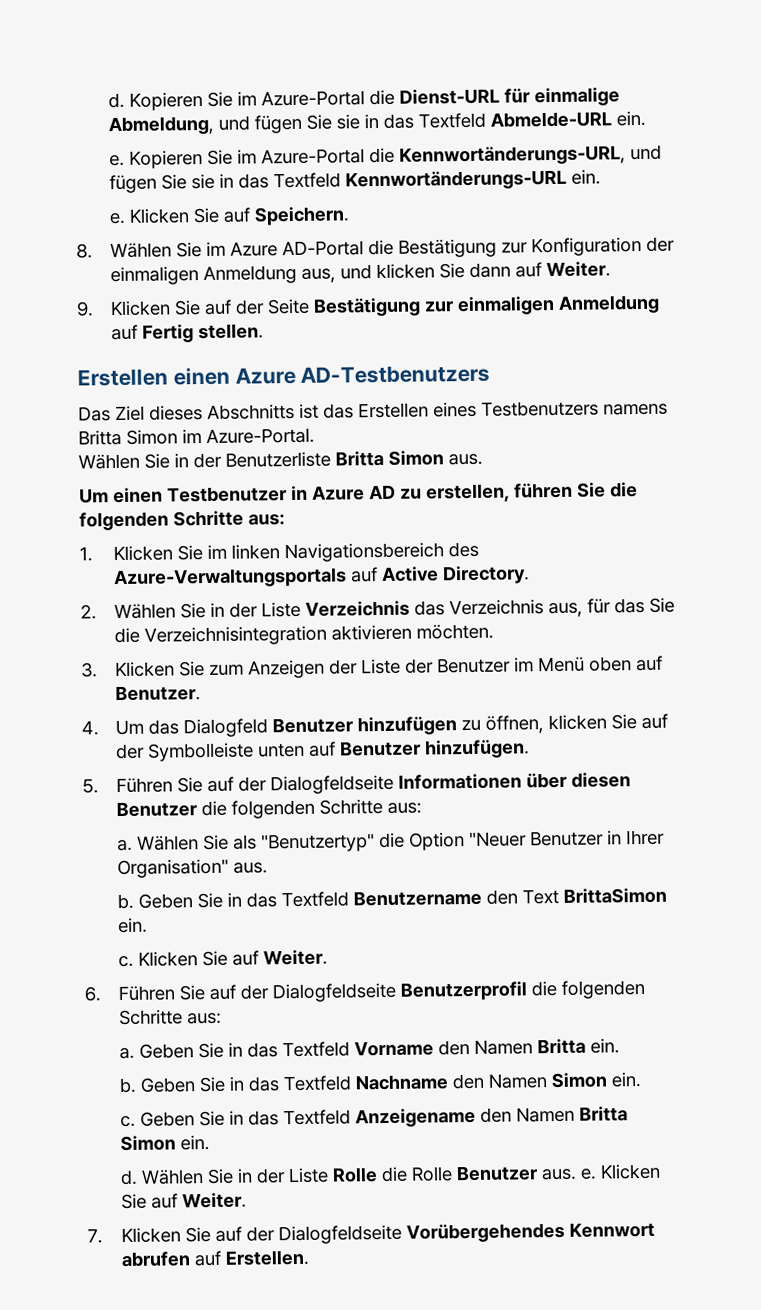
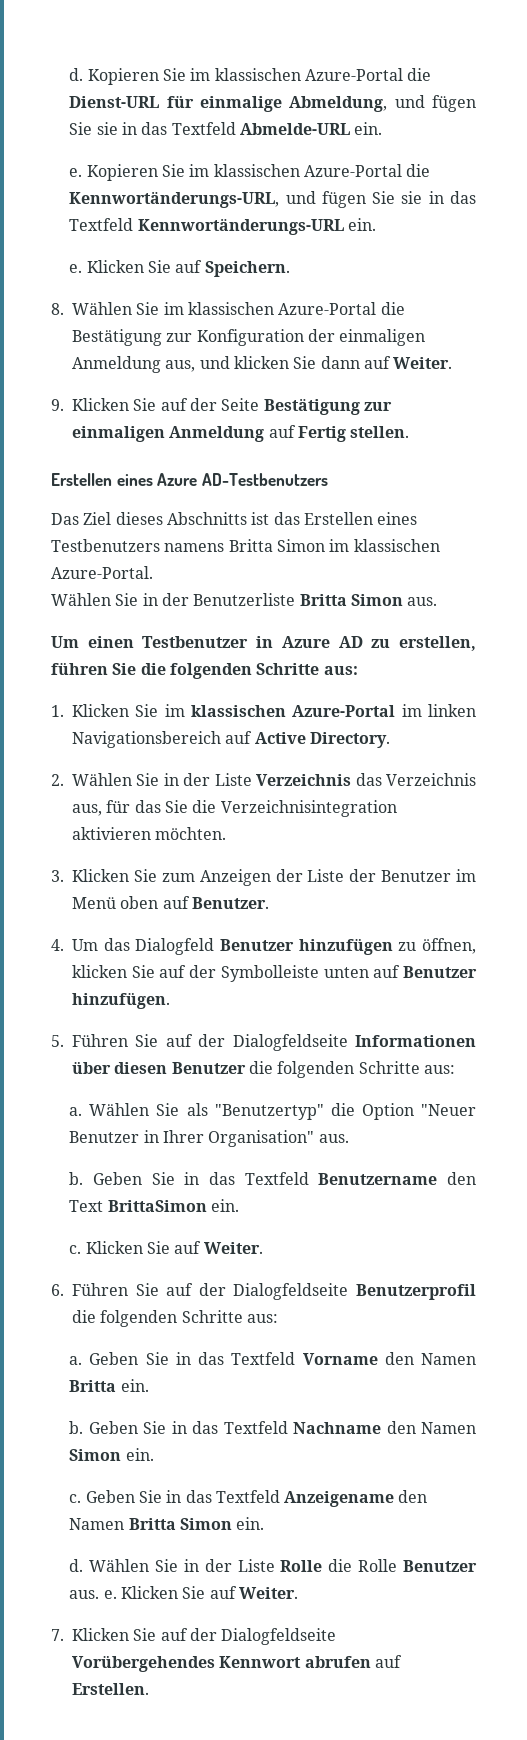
- Kopieren Sie im Azure-Portal die Dienst-URL für einmalige Abmeldung, und fügen Sie sie in das Textfeld Abmelde-URL ein.
+ Kopieren Sie im klassischen Azure-Portal die Dienst-URL für einmalige Abmeldung, und fügen Sie sie in das Textfeld Abmelde-URL ein.
- Kopieren Sie im Azure-Portal die Kennwortänderungs-URL, und fügen Sie sie in das Textfeld Kennwortänderungs-URL ein.
+ Kopieren Sie im klassischen Azure-Portal die Kennwortänderungs-URL, und fügen Sie sie in das Textfeld Kennwortänderungs-URL ein.
- 8. Wählen Sie im Azure AD-Portal die Bestätigung zur Konfiguration der einmaligen Anmeldung aus, und klicken Sie dann auf Weiter.
+ 8. Wählen Sie im klassischen Azure-Portal die Bestätigung zur Konfiguration der einmaligen Anmeldung aus, und klicken Sie dann auf Weiter.
- Erstellen einen Azure AD-Testbenutzers
+ Erstellen eines Azure AD-Testbenutzers
- Das Ziel dieses Abschnitts ist das Erstellen eines Testbenutzers namens Britta Simon im Azure-Portal.
+ Das Ziel dieses Abschnitts ist das Erstellen eines Testbenutzers namens Britta Simon im klassischen Azure-Portal.
- 1. Klicken Sie im linken Navigationsbereich des Azure-Verwaltungsportals auf Active Directory.
+ 1. Klicken Sie im klassischen Azure-Portal im linken Navigationsbereich auf Active Directory.

